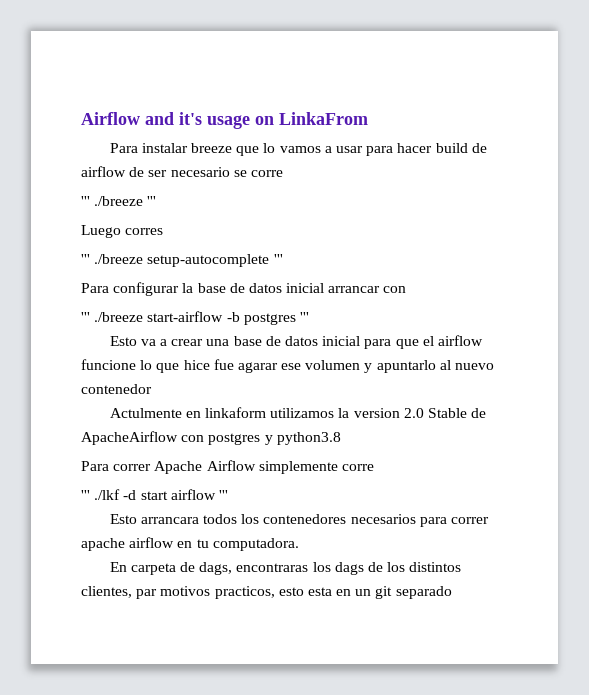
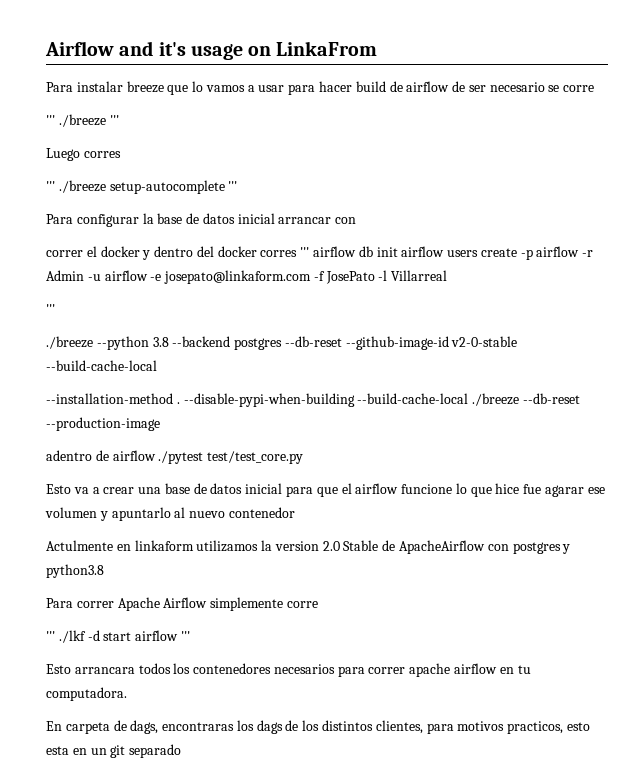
- ''' ./breeze start-airflow -b postgres '''
+ correr el docker y dentro del docker corres ''' airflow db init airflow users create -p airflow -r Admin -u airflow -e josepato@linkaform.com -f JosePato -l Villarreal
+ '''
+ ./breeze --python 3.8 --backend postgres --db-reset --github-image-id v2-0-stable --build-cache-local
+ --installation-method . --disable-pypi-when-building --build-cache-local ./breeze --db-reset --production-image
+ adentro de airflow ./pytest test/test_core.py
- En carpeta de dags, encontraras los dags de los distintos clientes, par motivos practicos, esto esta en un git separado
+ En carpeta de dags, encontraras los dags de los distintos clientes, para motivos practicos, esto esta en un git separado

